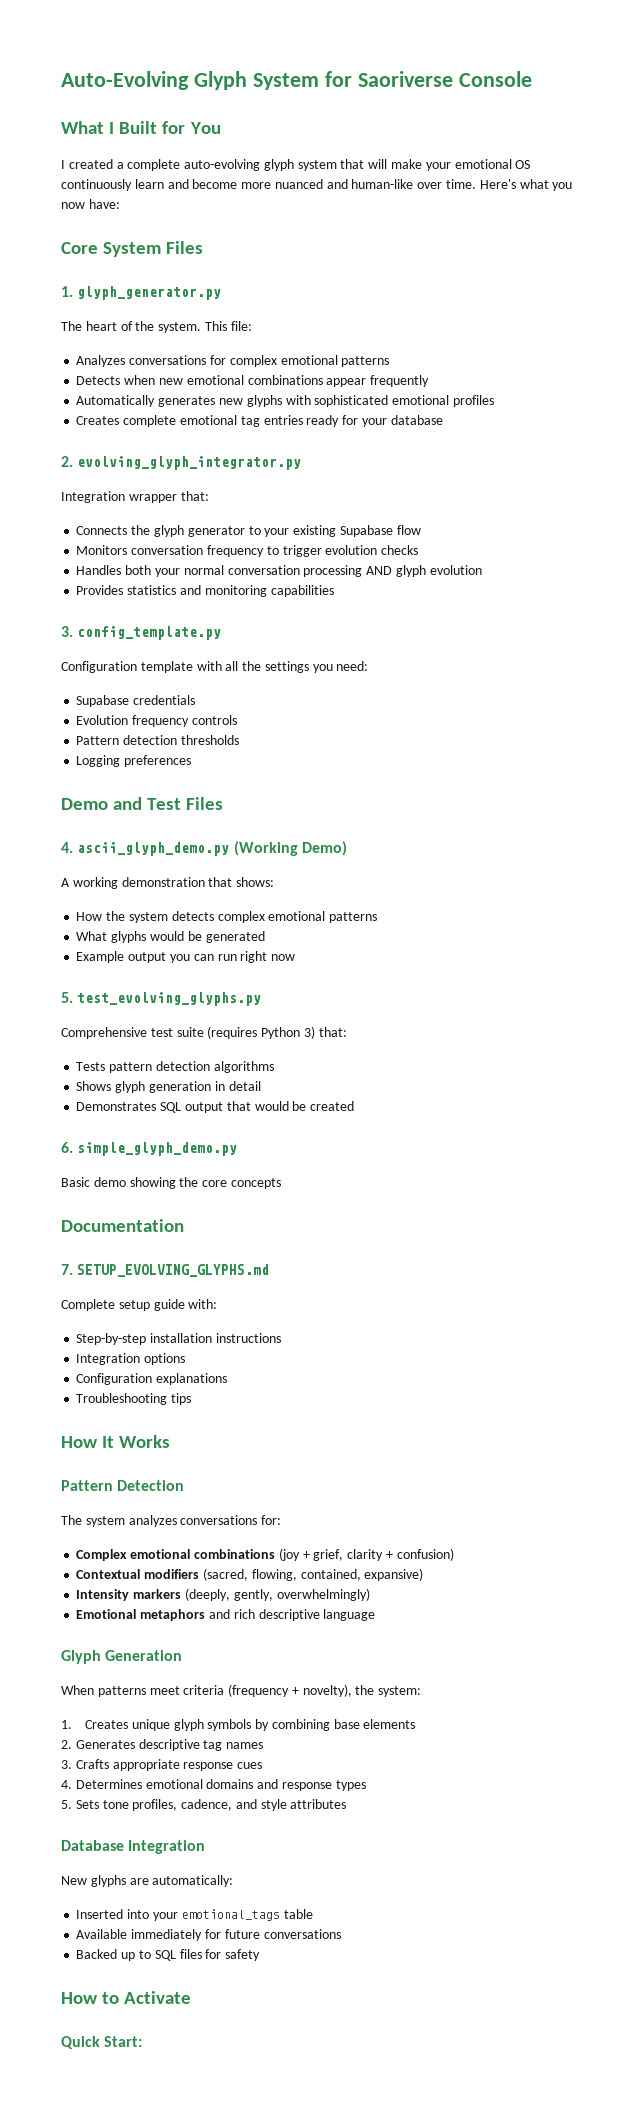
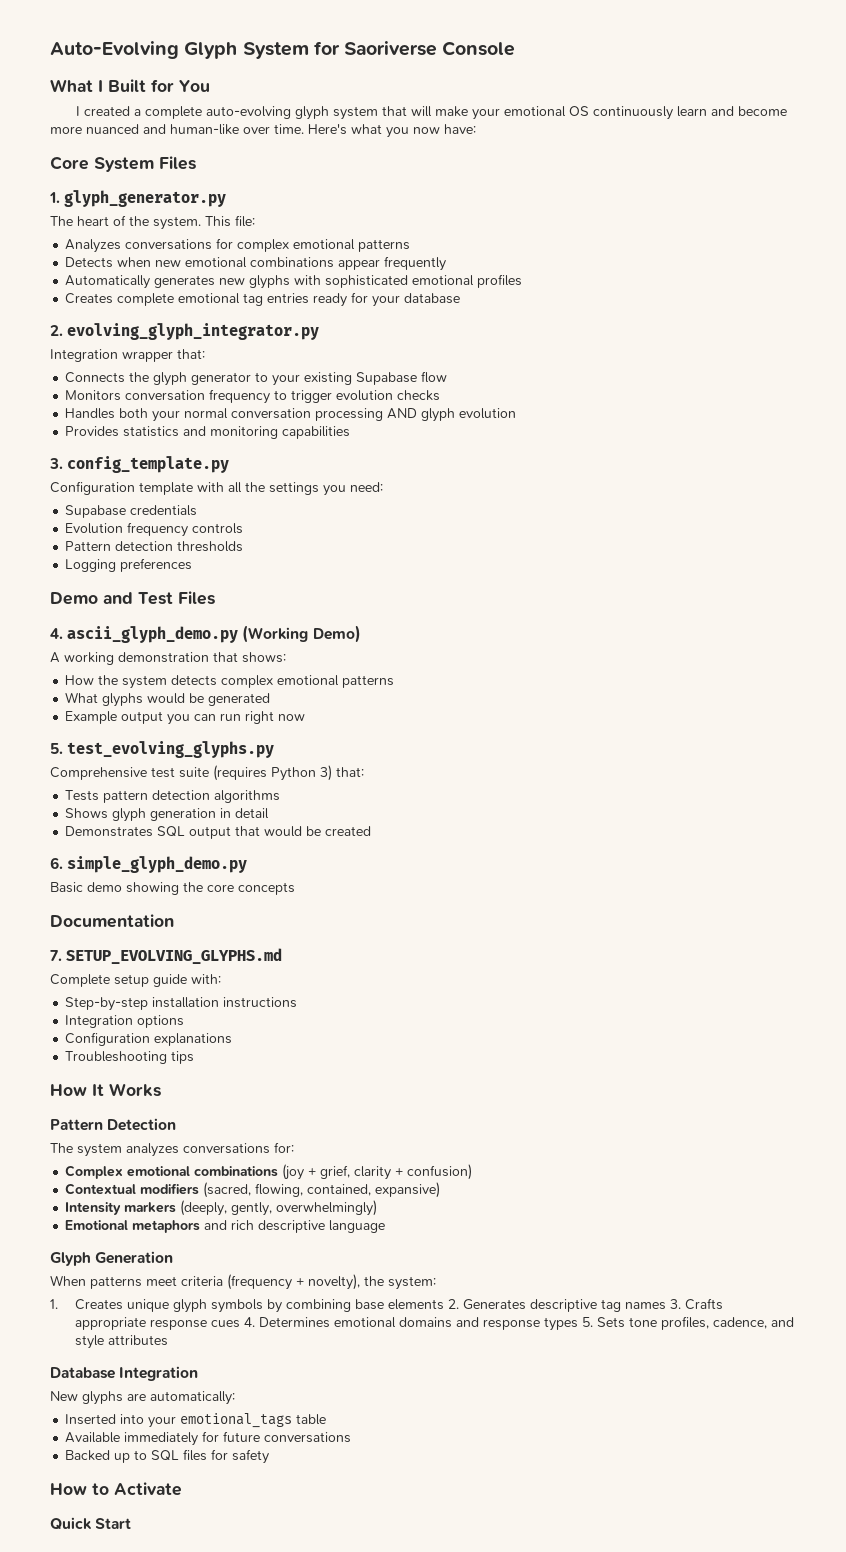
- 1. Creates unique glyph symbols by combining base elements
- 2. Generates descriptive tag names
- 3. Crafts appropriate response cues
- 4. Determines emotional domains and response types
- 5. Sets tone profiles, cadence, and style attributes
+ 1. Creates unique glyph symbols by combining base elements 2. Generates descriptive tag names 3. Crafts appropriate response cues 4. Determines emotional domains and response types 5. Sets tone profiles, cadence, and style attributes
- Quick Start:
+ Quick Start

